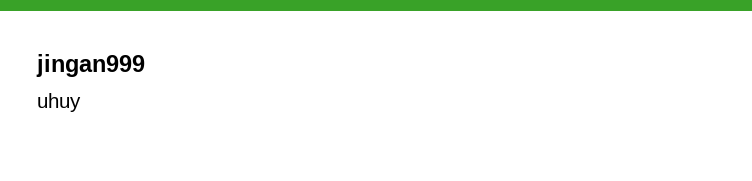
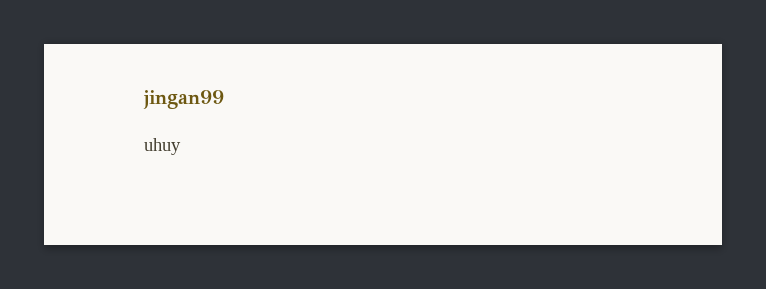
- jingan999
+ jingan99

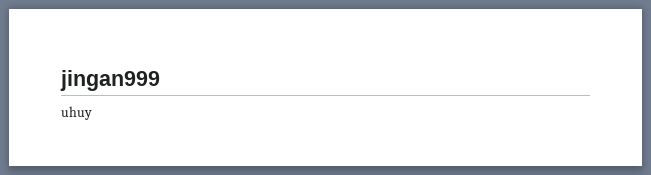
- jingan99
+ jingan999

